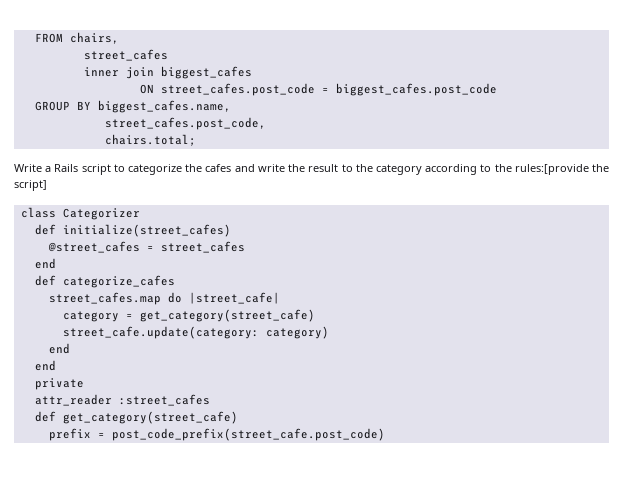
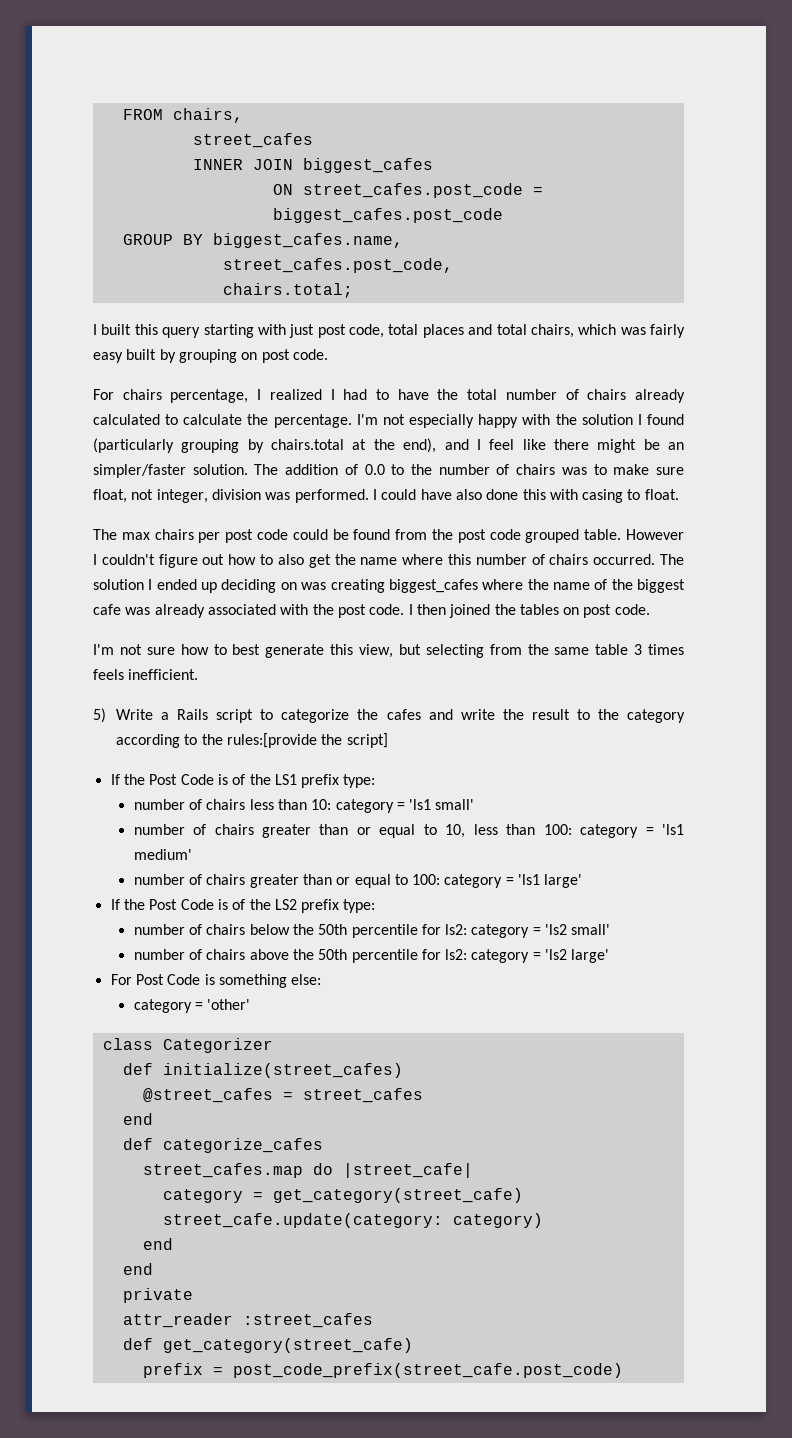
- inner join biggest_cafes
+ INNER JOIN biggest_cafes
- Write a Rails script to categorize the cafes and write the result to the category according to the rules:[provide the script]
+ I built this query starting with just post code, total places and total chairs, which was fairly easy built by grouping on post code.
+ For chairs percentage, I realized I had to have the total number of chairs already calculated to calculate the percentage. I'm not especially happy with the solution I found (particularly grouping by chairs.total at the end), and I feel like there might be an simpler/faster solution. The addition of 0.0 to the number of chairs was to make sure float, not integer, division was performed. I could have also done this with casing to float.
+ The max chairs per post code could be found from the post code grouped table. However I couldn't figure out how to also get the name where this number of chairs occurred. The solution I ended up deciding on was creating biggest_cafes where the name of the biggest cafe was already associated with the post code. I then joined the tables on post code.
+ I'm not sure how to best generate this view, but selecting from the same table 3 times feels inefficient.
+ 5) Write a Rails script to categorize the cafes and write the result to the category according to the rules:[provide the script]
+ If the Post Code is of the LS1 prefix type:
+ number of chairs less than 10: category = 'ls1 small'
+ number of chairs greater than or equal to 10, less than 100: category = 'ls1 medium'
+ number of chairs greater than or equal to 100: category = 'ls1 large'
+ If the Post Code is of the LS2 prefix type:
+ number of chairs below the 50th percentile for ls2: category = 'ls2 small'
+ number of chairs above the 50th percentile for ls2: category = 'ls2 large'
+ For Post Code is something else:
+ category = 'other'

